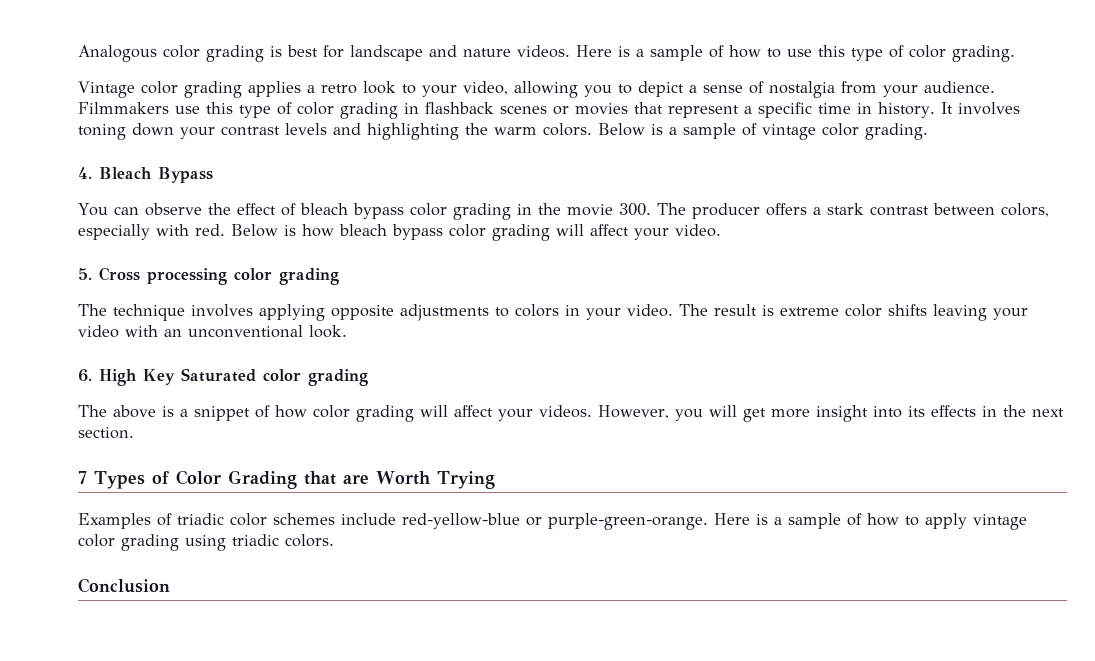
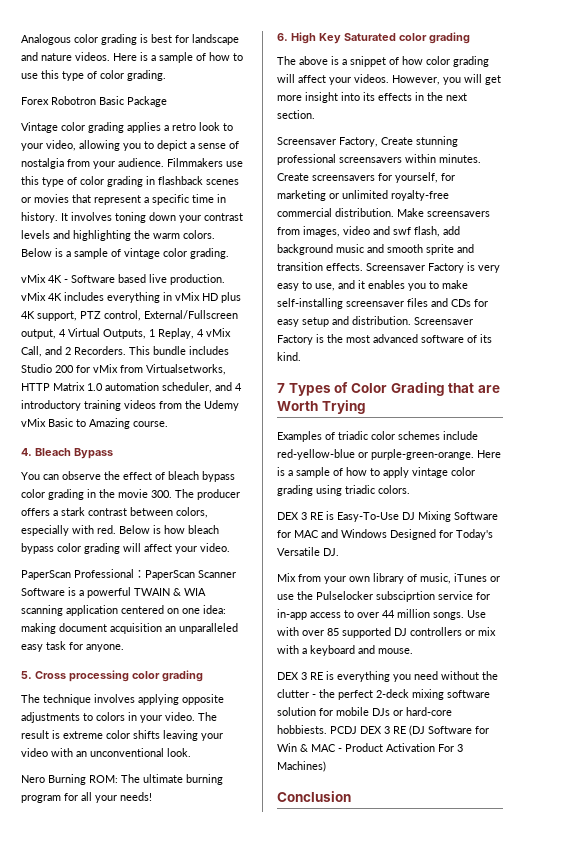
+ Forex Robotron Basic Package
+ vMix 4K - Software based live production. vMix 4K includes everything in vMix HD plus 4K support, PTZ control, External/Fullscreen output, 4 Virtual Outputs, 1 Replay, 4 vMix Call, and 2 Recorders. This bundle includes Studio 200 for vMix from Virtualsetworks, HTTP Matrix 1.0 automation scheduler, and 4 introductory training videos from the Udemy vMix Basic to Amazing course.
+ PaperScan Professional：PaperScan Scanner Software is a powerful TWAIN & WIA scanning application centered on one idea: making document acquisition an unparalleled easy task for anyone.
+ Nero Burning ROM: The ultimate burning program for all your needs!
+ Screensaver Factory, Create stunning professional screensavers within minutes. Create screensavers for yourself, for marketing or unlimited royalty-free commercial distribution. Make screensavers from images, video and swf flash, add background music and smooth sprite and transition effects. Screensaver Factory is very easy to use, and it enables you to make self-installing screensaver files and CDs for easy setup and distribution. Screensaver Factory is the most advanced software of its kind.
+ DEX 3 RE is Easy-To-Use DJ Mixing Software for MAC and Windows Designed for Today's Versatile DJ.
+ Mix from your own library of music, iTunes or use the Pulselocker subsciprtion service for in-app access to over 44 million songs. Use with over 85 supported DJ controllers or mix with a keyboard and mouse.
+ DEX 3 RE is everything you need without the clutter - the perfect 2-deck mixing software solution for mobile DJs or hard-core hobbiests. PCDJ DEX 3 RE (DJ Software for Win & MAC - Product Activation For 3 Machines)

